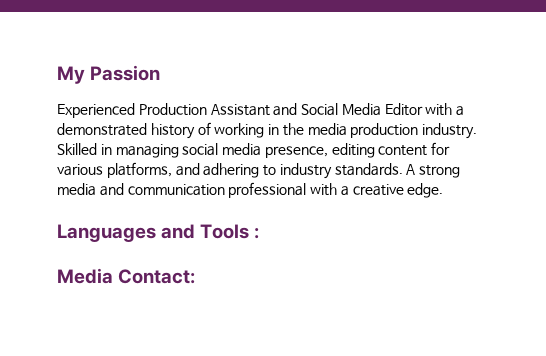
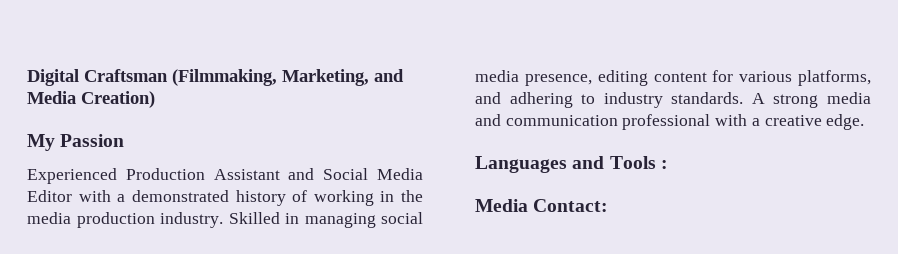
+ Digital Craftsman (Filmmaking, Marketing, and Media Creation)

